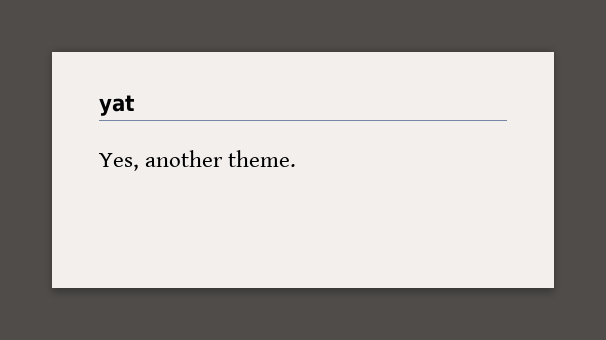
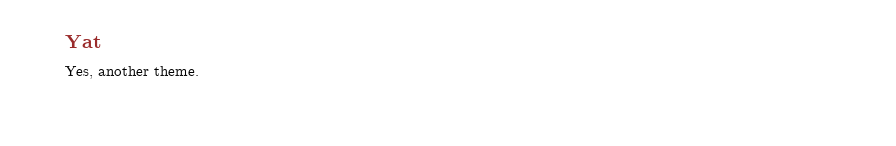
- yat
+ Yat

